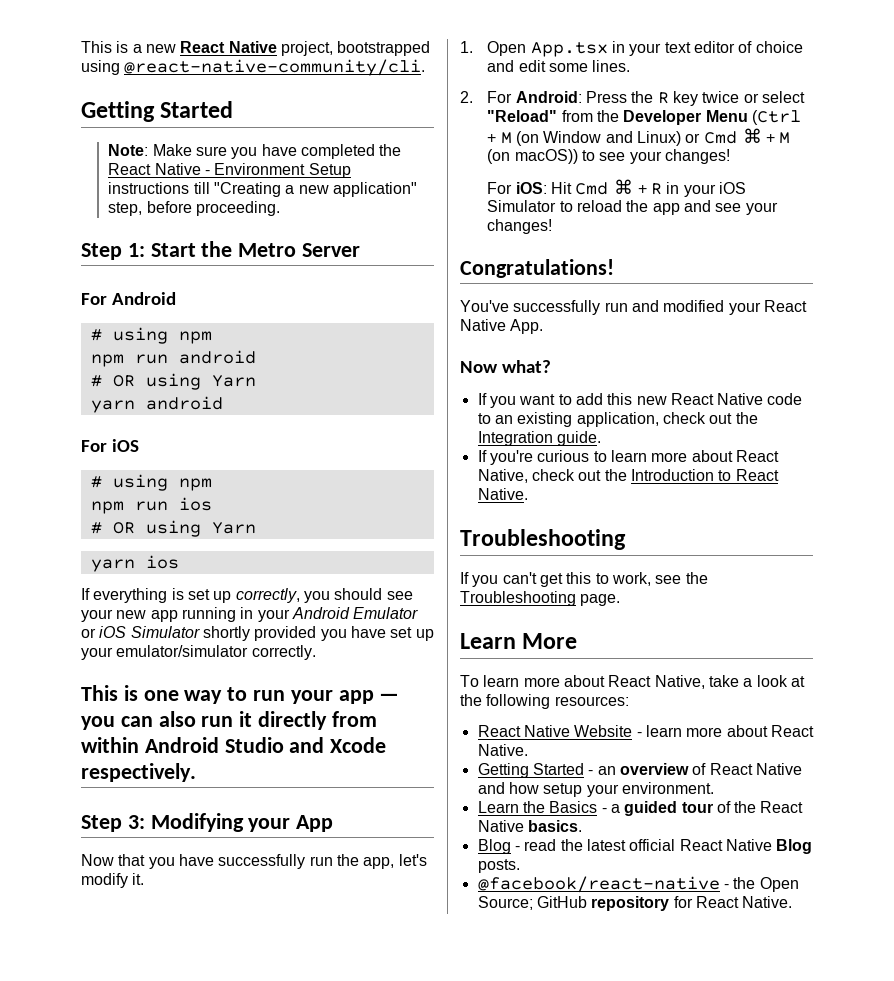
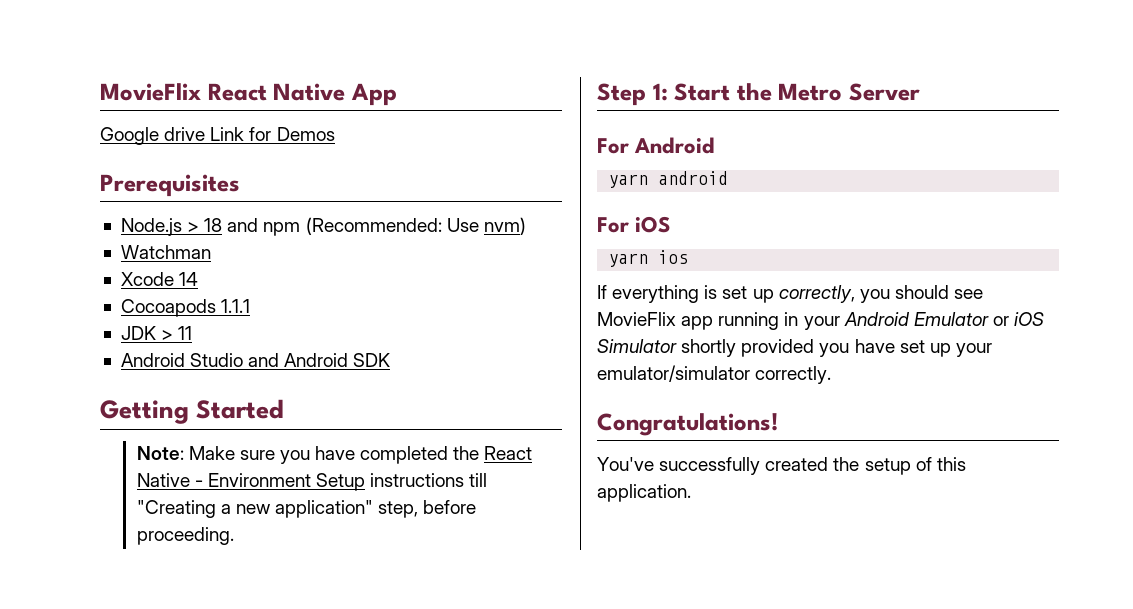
- This is a new React Native project, bootstrapped using @react-native-community/cli.
+ MovieFlix React Native App
+ Google drive Link for Demos
+ Prerequisites
+ Node.js > 18 and npm (Recommended: Use nvm)
+ Watchman
+ Xcode 14
+ Cocoapods 1.1.1
+ JDK > 11
+ Android Studio and Android SDK
  For Android
- # using npm
- npm run android
- # OR using Yarn
  yarn android
  For iOS
- # using npm
- npm run ios
- # OR using Yarn
- If everything is set up correctly, you should see your new app running in your Android Emulator or iOS Simulator shortly provided you have set up your emulator/simulator correctly.
+ If everything is set up correctly, you should see MovieFlix app running in your Android Emulator or iOS Simulator shortly provided you have set up your emulator/simulator correctly.
- This is one way to run your app — you can also run it directly from within Android Studio and Xcode respectively.
- Step 3: Modifying your App
- Now that you have successfully run the app, let's modify it.
- 1. Open App.tsx in your text editor of choice and edit some lines.
- 2. For Android: Press the R key twice or select "Reload" from the Developer Menu (Ctrl + M (on Window and Linux) or Cmd ⌘ + M (on macOS)) to see your changes!
- For iOS: Hit Cmd ⌘ + R in your iOS Simulator to reload the app and see your changes!
  Congratulations!
- You've successfully run and modified your React Native App.
- Now what?
- If you want to add this new React Native code to an existing application, check out the Integration guide.
- If you're curious to learn more about React Native, check out the Introduction to React Native.
- Troubleshooting
- If you can't get this to work, see the Troubleshooting page.
- Learn More
- To learn more about React Native, take a look at the following resources:
- React Native Website - learn more about React Native.
- Getting Started - an overview of React Native and how setup your environment.
- Learn the Basics - a guided tour of the React Native basics.
- Blog - read the latest official React Native Blog posts.
- @facebook/react-native - the Open Source; GitHub repository for React Native.
+ You've successfully created the setup of this application.

